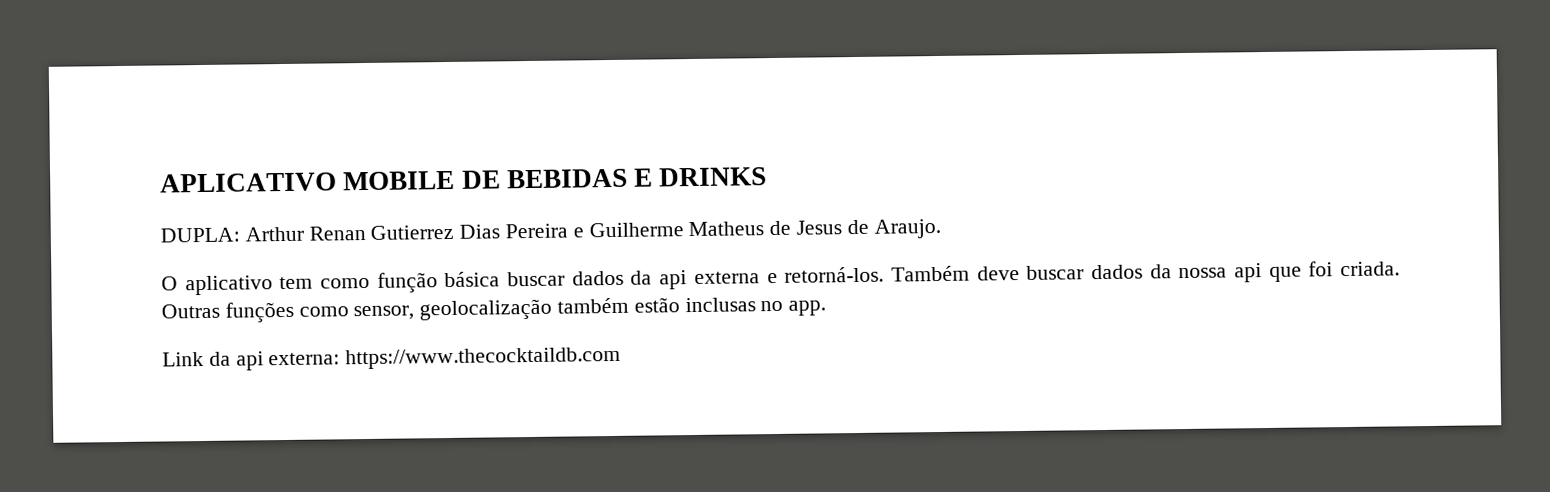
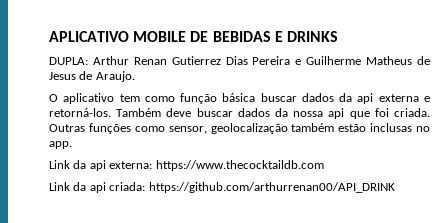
+ Link da api criada: https://github.com/arthurrenan00/API_DRINK

